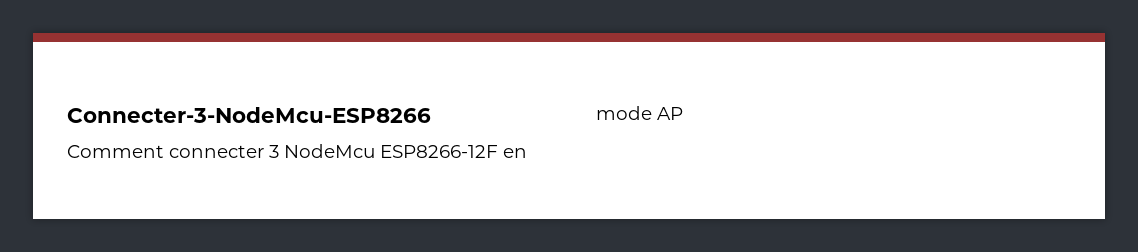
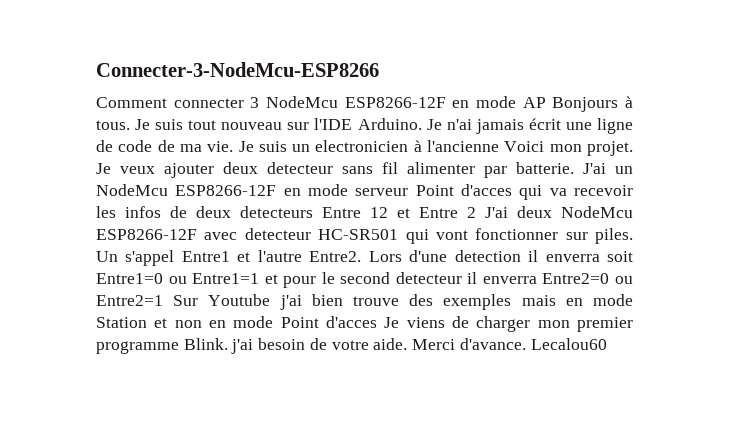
- Comment connecter 3 NodeMcu ESP8266-12F en mode AP
+ Comment connecter 3 NodeMcu ESP8266-12F en mode AP Bonjours à tous. Je suis tout nouveau sur l'IDE Arduino. Je n'ai jamais écrit une ligne de code de ma vie. Je suis un electronicien à l'ancienne Voici mon projet. Je veux ajouter deux detecteur sans fil alimenter par batterie. J'ai un NodeMcu ESP8266-12F en mode serveur Point d'acces qui va recevoir les infos de deux detecteurs Entre 12 et Entre 2 J'ai deux NodeMcu ESP8266-12F avec detecteur HC-SR501 qui vont fonctionner sur piles. Un s'appel Entre1 et l'autre Entre2. Lors d'une detection il enverra soit Entre1=0 ou Entre1=1 et pour le second detecteur il enverra Entre2=0 ou Entre2=1 Sur Youtube j'ai bien trouve des exemples mais en mode Station et non en mode Point d'acces Je viens de charger mon premier programme Blink. j'ai besoin de votre aide. Merci d'avance. Lecalou60

